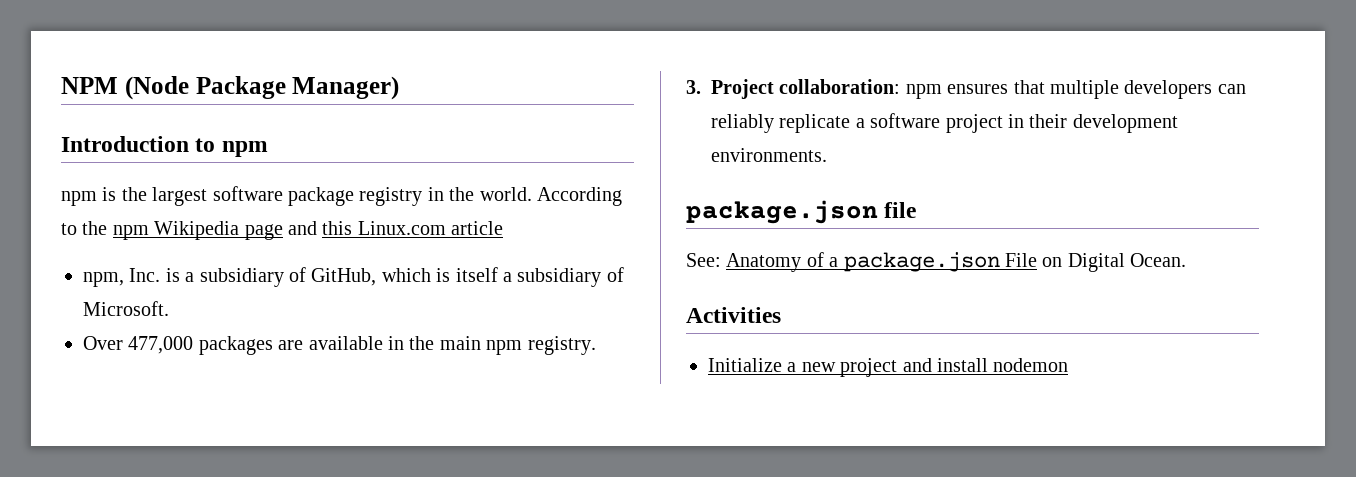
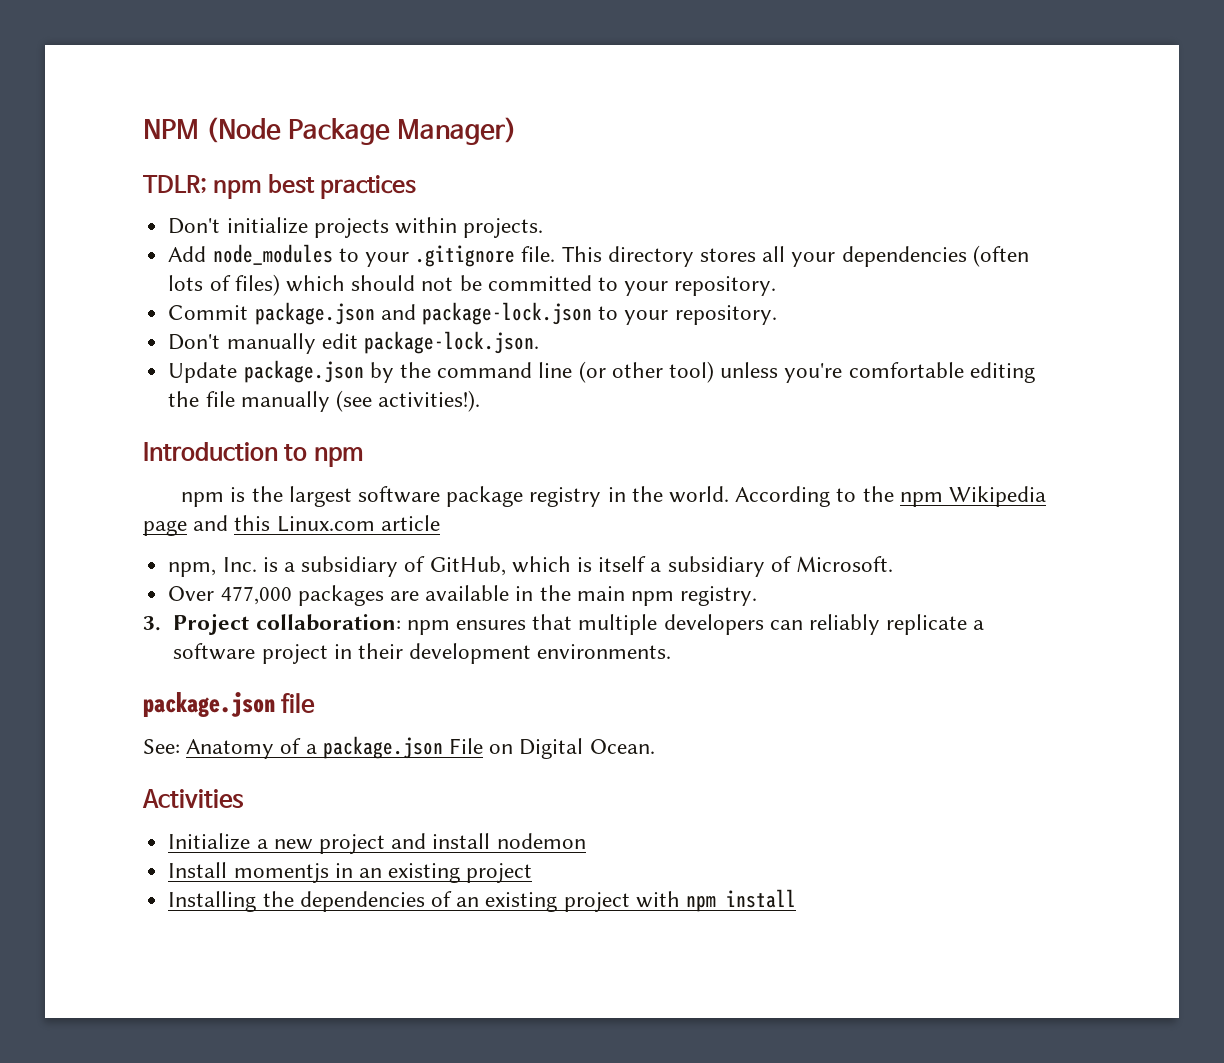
+ TDLR; npm best practices
+ Don't initialize projects within projects.
+ Add node_modules to your .gitignore file. This directory stores all your dependencies (often lots of files) which should not be committed to your repository.
+ Commit package.json and package-lock.json to your repository.
+ Don't manually edit package-lock.json.
+ Update package.json by the command line (or other tool) unless you're comfortable editing the file manually (see activities!).
+ Install momentjs in an existing project
+ Installing the dependencies of an existing project with npm install

